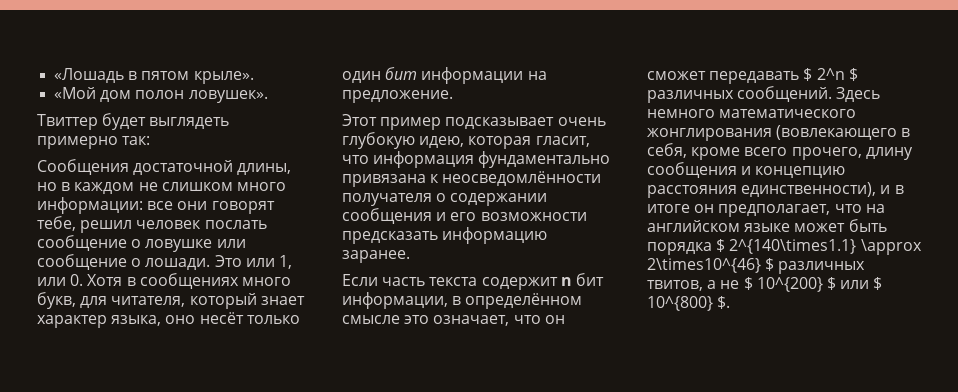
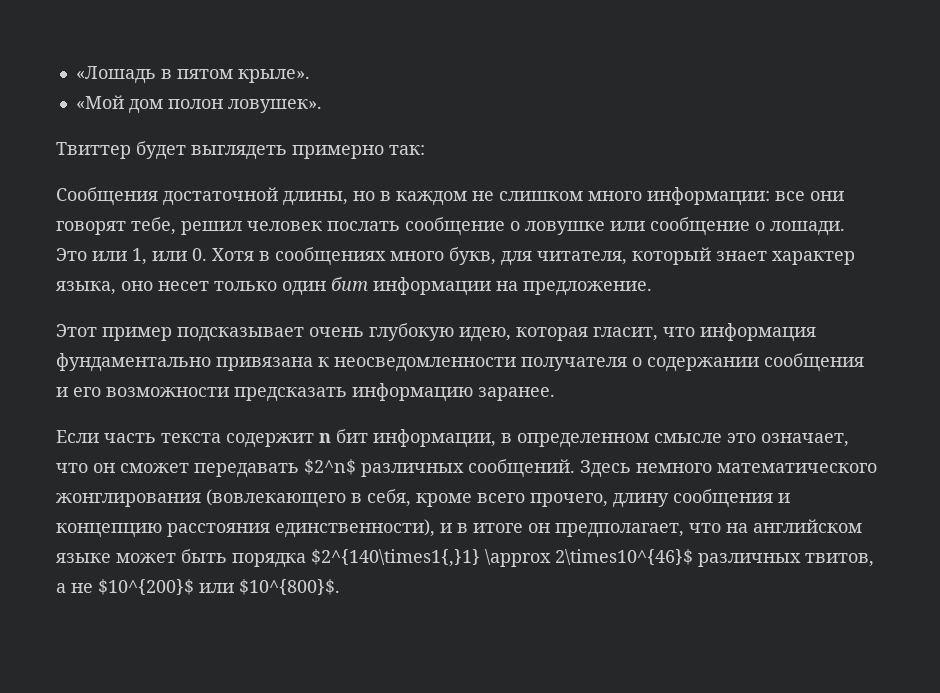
- Это или 1, или 0. Хотя в сообщениях много букв, для читателя, который знает характер языка, оно несёт только один бит информации на предложение.
+ Это или 1, или 0. Хотя в сообщениях много букв, для читателя, который знает характер языка, оно несет только один бит информации на предложение.
- Этот пример подсказывает очень глубокую идею, которая гласит, что информация фундаментально привязана к неосведомлённости получателя о содержании сообщения и его возможности предсказать информацию заранее.
+ Этот пример подсказывает очень глубокую идею, которая гласит, что информация фундаментально привязана к неосведомленности получателя о содержании сообщения и его возможности предсказать информацию заранее.
- Если часть текста содержит n бит информации, в определённом смысле это означает, что он сможет передавать $ 2^n $ различных сообщений.
+ Если часть текста содержит n бит информации, в определенном смысле это означает, что он сможет передавать $2^n$ различных сообщений.
- Здесь немного математического жонглирования (вовлекающего в себя, кроме всего прочего, длину сообщения и концепцию расстояния единственности), и в итоге он предполагает, что на английском языке может быть порядка $ 2^{140\times1.1} \approx 2\times10^{46} $ различных твитов, а не $ 10^{200} $ или $ 10^{800} $.
+ Здесь немного математического жонглирования (вовлекающего в себя, кроме всего прочего, длину сообщения и концепцию расстояния единственности), и в итоге он предполагает, что на английском языке может быть порядка $2^{140\times1{,}1} \approx 2\times10^{46}$ различных твитов, а не $10^{200}$ или $10^{800}$.

